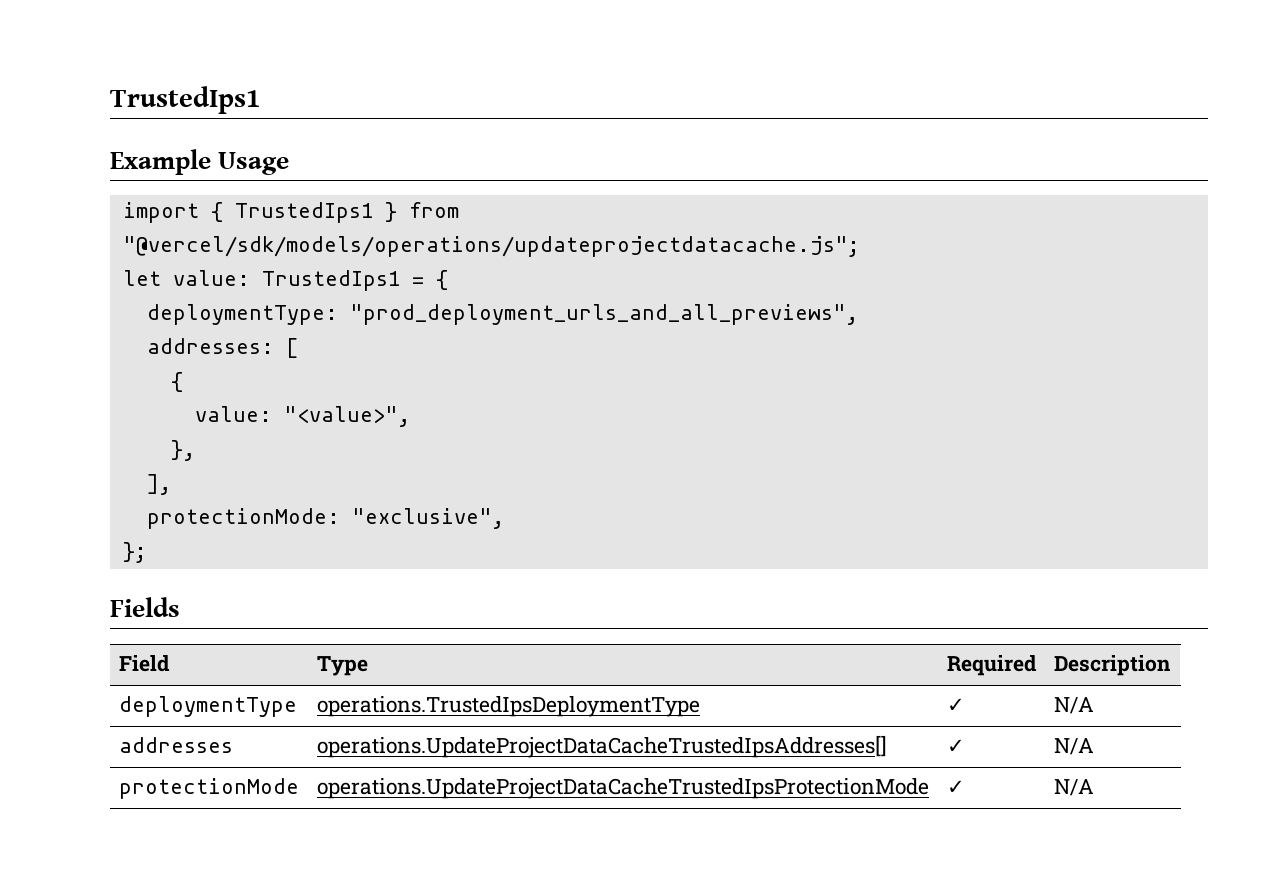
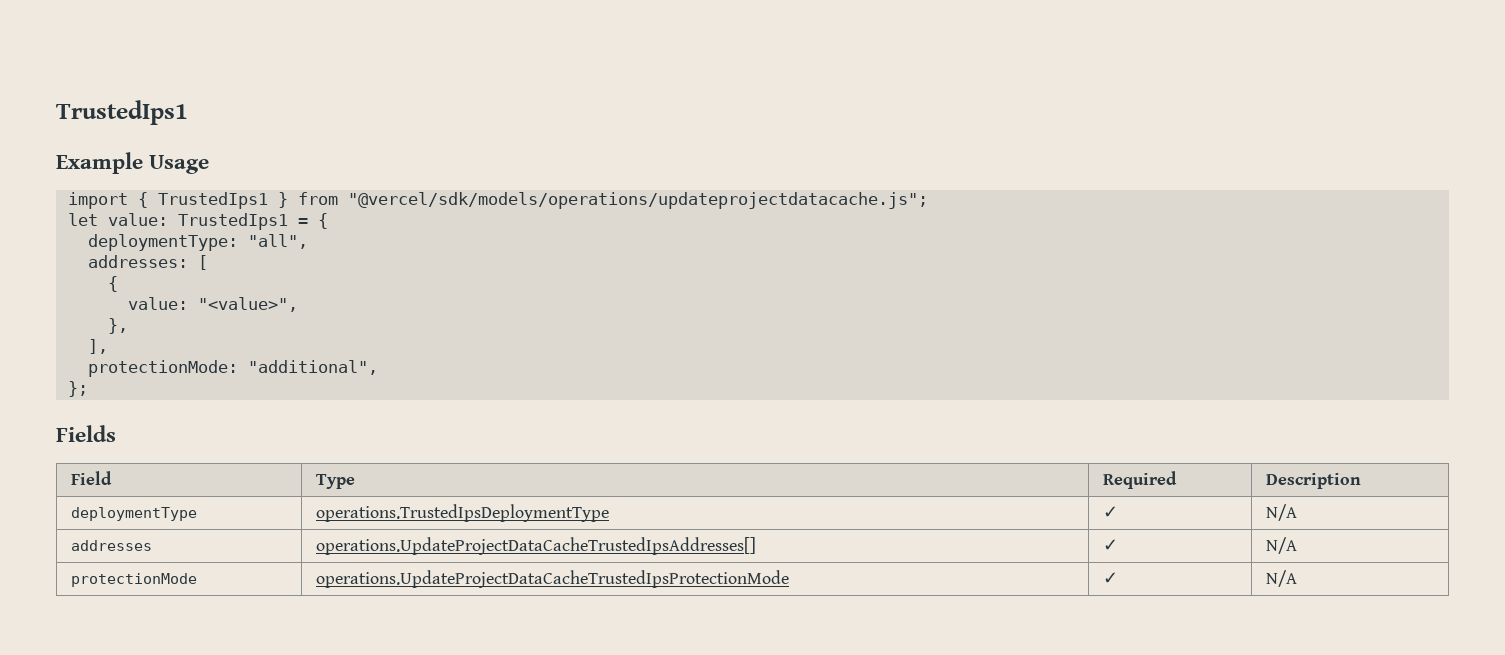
- deploymentType: "prod_deployment_urls_and_all_previews",
+ deploymentType: "all",
- protectionMode: "exclusive",
+ protectionMode: "additional",

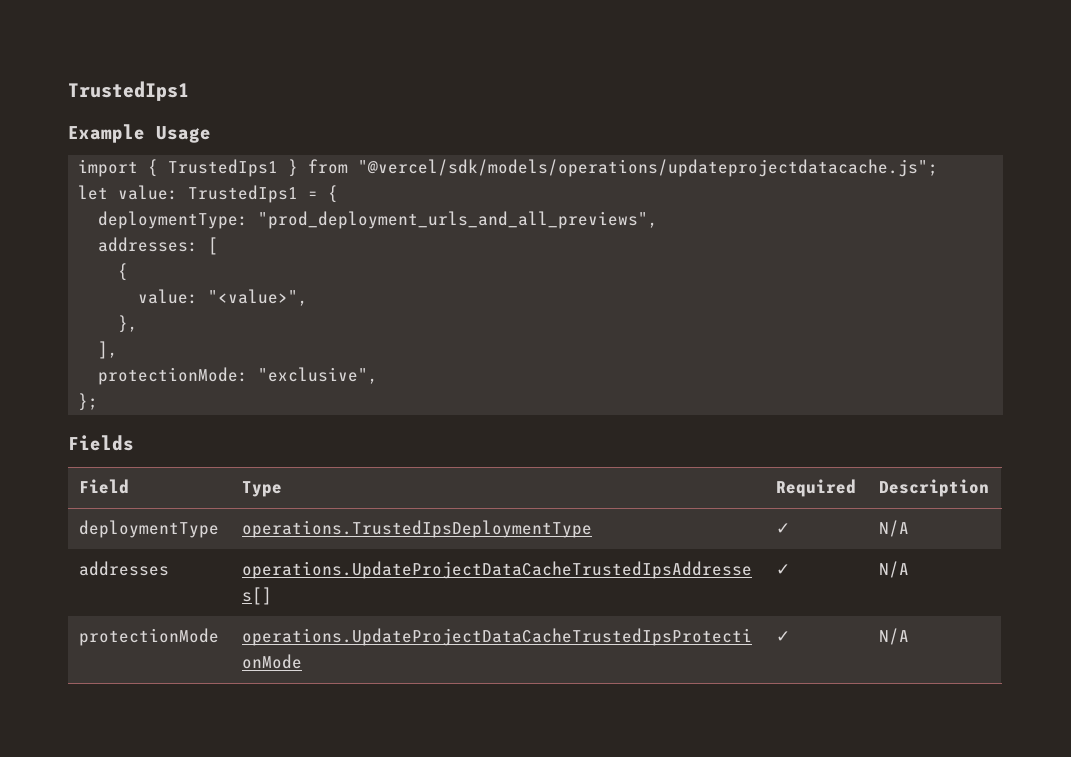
- deploymentType: "all",
+ deploymentType: "prod_deployment_urls_and_all_previews",
- protectionMode: "additional",
+ protectionMode: "exclusive",

